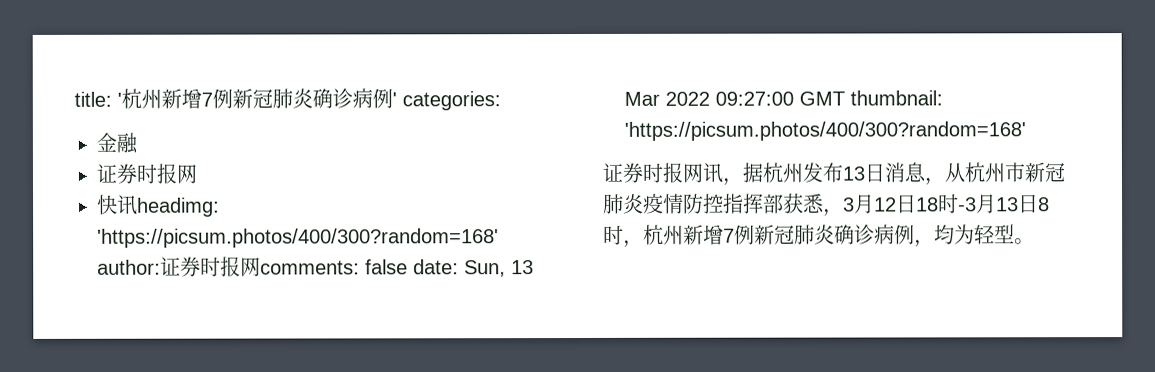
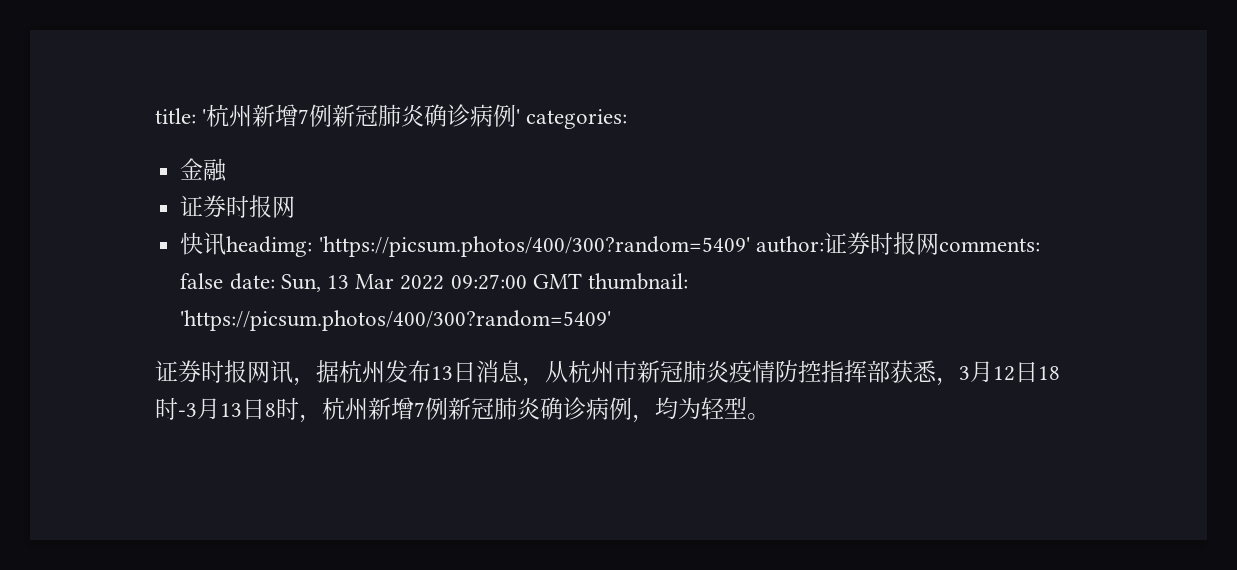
- 快讯headimg: 'https://picsum.photos/400/300?random=168' author:证券时报网comments: false date: Sun, 13 Mar 2022 09:27:00 GMT thumbnail: 'https://picsum.photos/400/300?random=168'
+ 快讯headimg: 'https://picsum.photos/400/300?random=5409' author:证券时报网comments: false date: Sun, 13 Mar 2022 09:27:00 GMT thumbnail: 'https://picsum.photos/400/300?random=5409'

